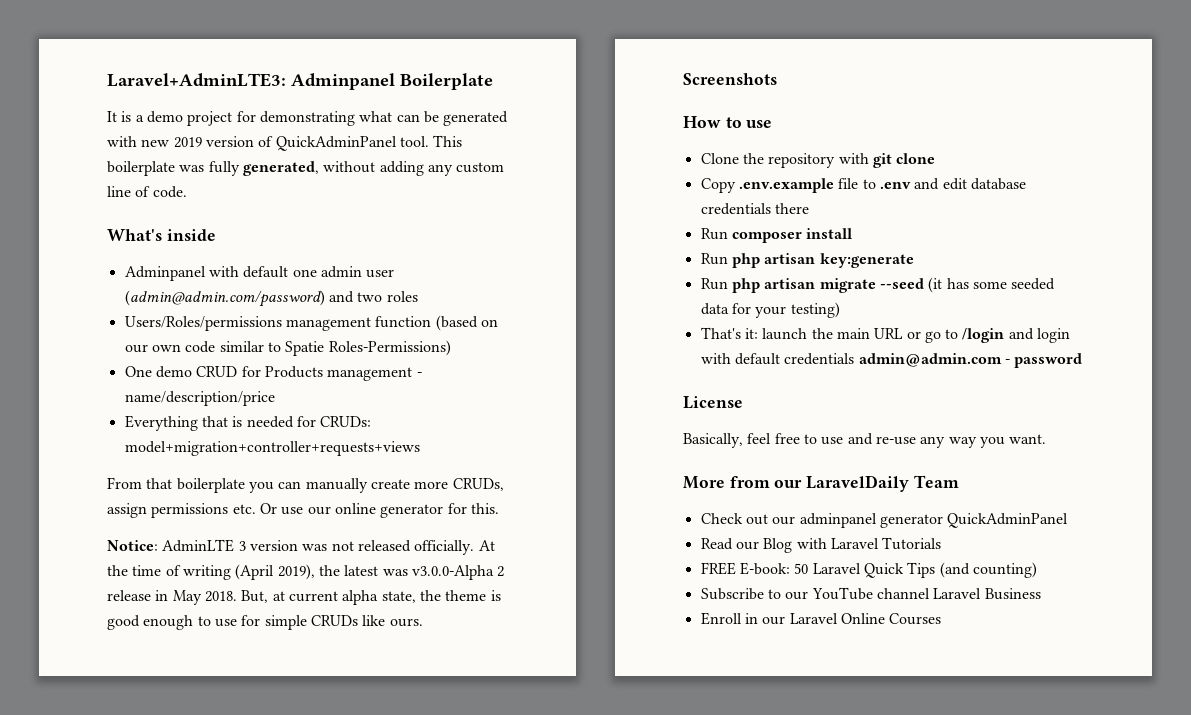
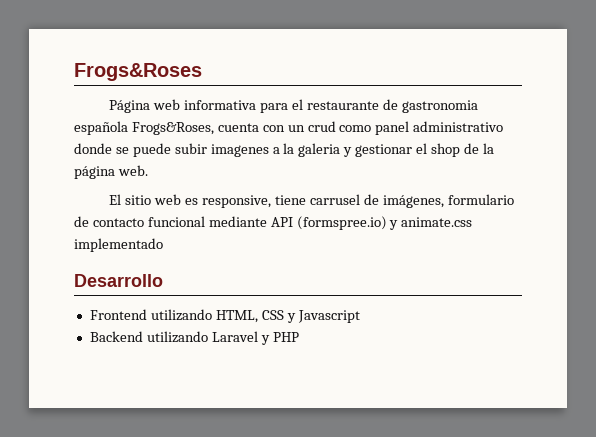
- Laravel+AdminLTE3: Adminpanel Boilerplate
- It is a demo project for demonstrating what can be generated with new 2019 version of QuickAdminPanel tool. This boilerplate was fully generated, without adding any custom line of code.
- What's inside
- Adminpanel with default one admin user (admin@admin.com/password) and two roles
- Users/Roles/permissions management function (based on our own code similar to Spatie Roles-Permissions)
- One demo CRUD for Products management - name/description/price
- Everything that is needed for CRUDs: model+migration+controller+requests+views
- From that boilerplate you can manually create more CRUDs, assign permissions etc. Or use our online generator for this.
- Notice: AdminLTE 3 version was not released officially. At the time of writing (April 2019), the latest was v3.0.0-Alpha 2 release in May 2018. But, at current alpha state, the theme is good enough to use for simple CRUDs like ours.
- Screenshots
- How to use
- Clone the repository with git clone
- Copy .env.example file to .env and edit database credentials there
- Run composer install
- Run php artisan key:generate
- Run php artisan migrate --seed (it has some seeded data for your testing)
- That's it: launch the main URL or go to /login and login with default credentials admin@admin.com - password
- License
- Basically, feel free to use and re-use any way you want.
- More from our LaravelDaily Team
- Check out our adminpanel generator QuickAdminPanel
- Read our Blog with Laravel Tutorials
- FREE E-book: 50 Laravel Quick Tips (and counting)
- Subscribe to our YouTube channel Laravel Business
- Enroll in our Laravel Online Courses
+ Frogs&Roses
+ Página web informativa para el restaurante de gastronomia española Frogs&Roses, cuenta con un crud como panel administrativo donde se puede subir imagenes a la galeria y gestionar el shop de la página web.
+ El sitio web es responsive, tiene carrusel de imágenes, formulario de contacto funcional mediante API (formspree.io) y animate.css implementado
+ Desarrollo
+ Frontend utilizando HTML, CSS y Javascript
+ Backend utilizando Laravel y PHP

